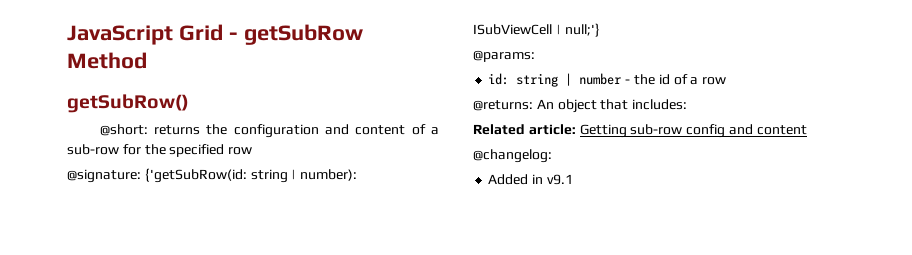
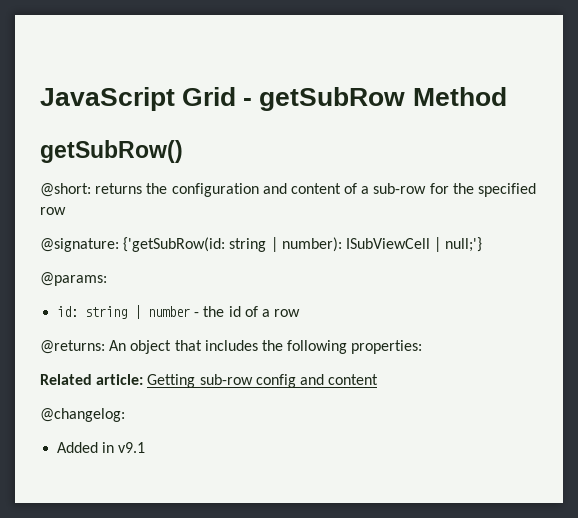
- @returns: An object that includes:
+ @returns: An object that includes the following properties:

